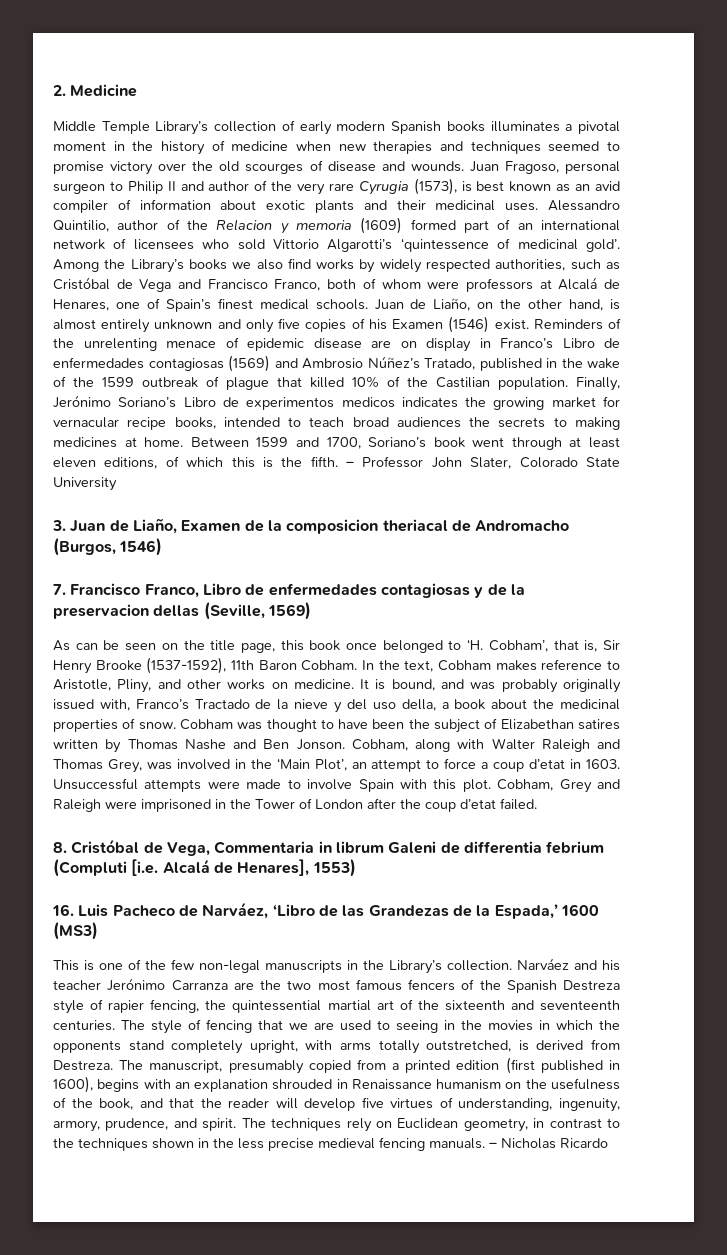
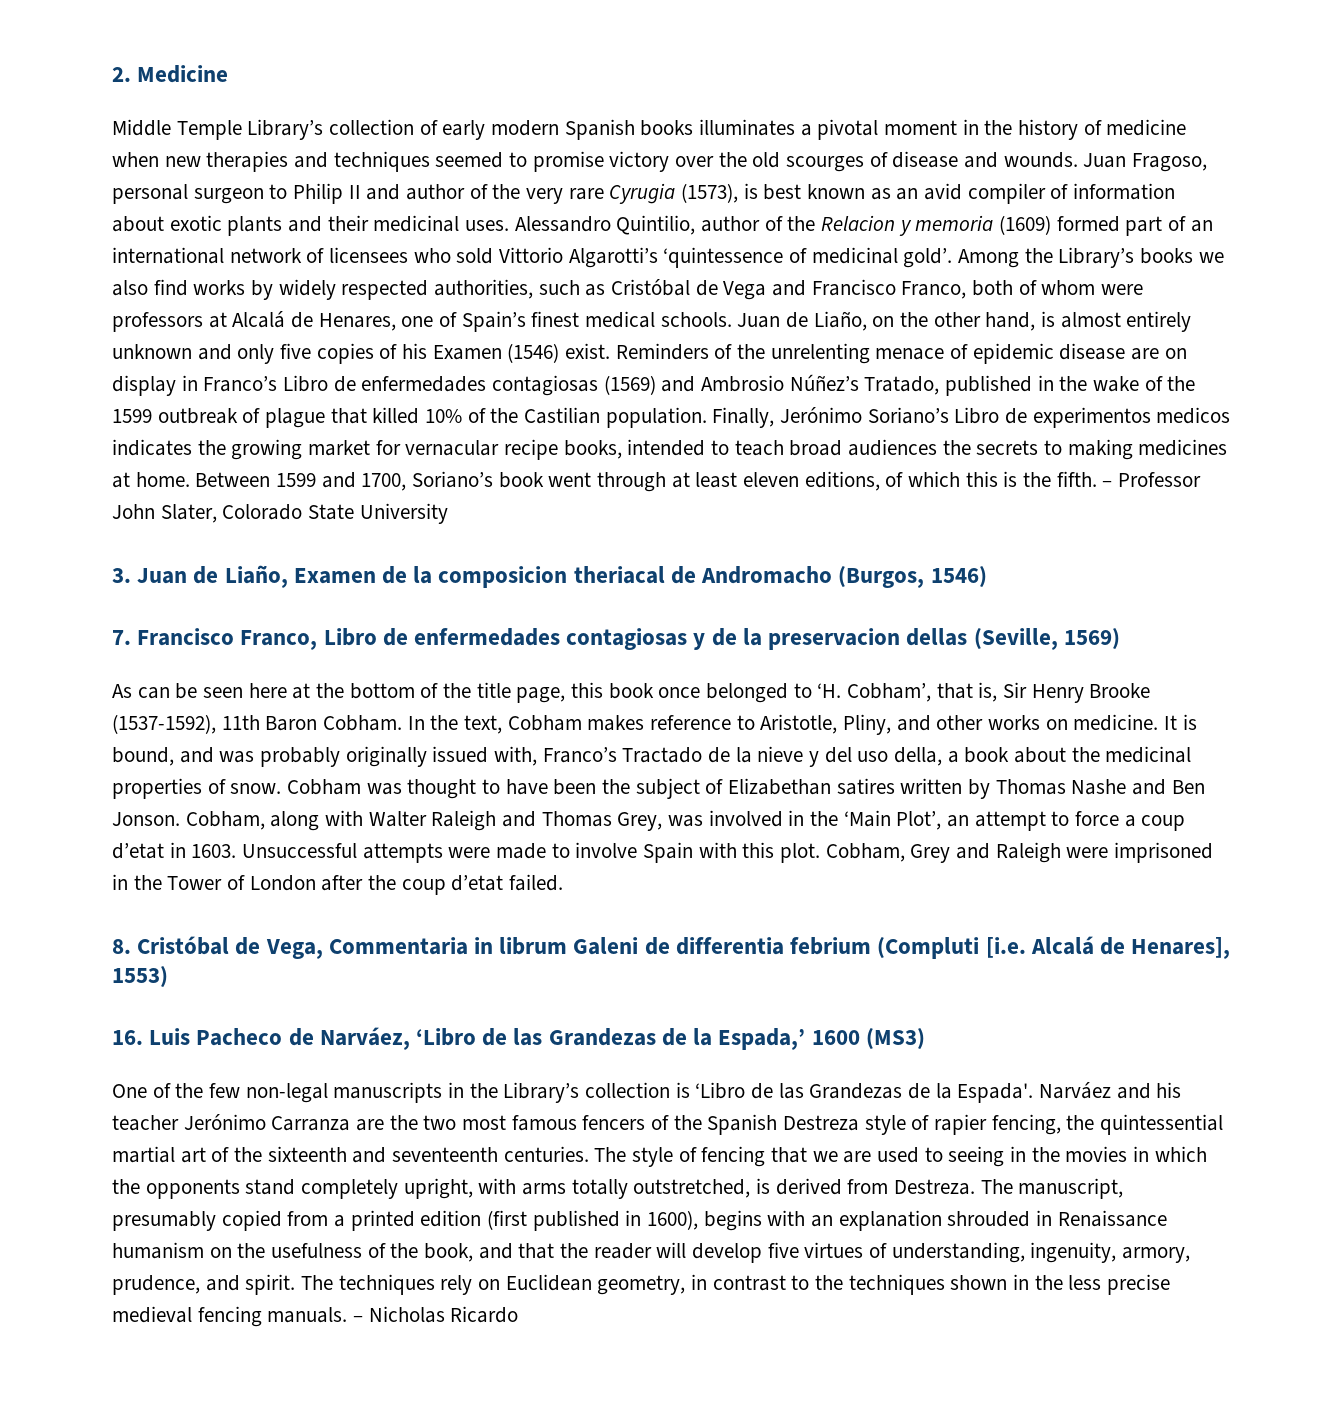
- As can be seen on the title page, this book once belonged to ‘H. Cobham’, that is, Sir Henry Brooke (1537-1592), 11th Baron Cobham.
+ As can be seen here at the bottom of the title page, this book once belonged to ‘H. Cobham’, that is, Sir Henry Brooke (1537-1592), 11th Baron Cobham.
- This is one of the few non-legal manuscripts in the Library’s collection.
+ One of the few non-legal manuscripts in the Library’s collection is ‘Libro de las Grandezas de la Espada'.

